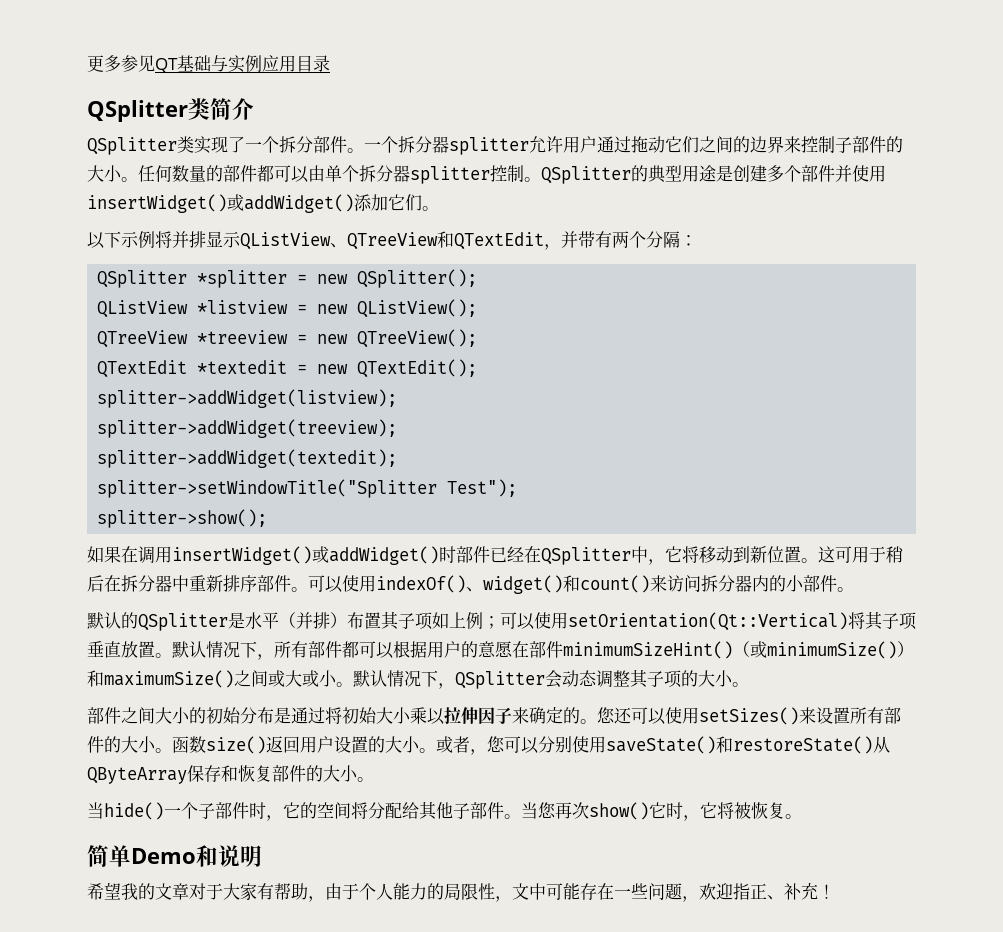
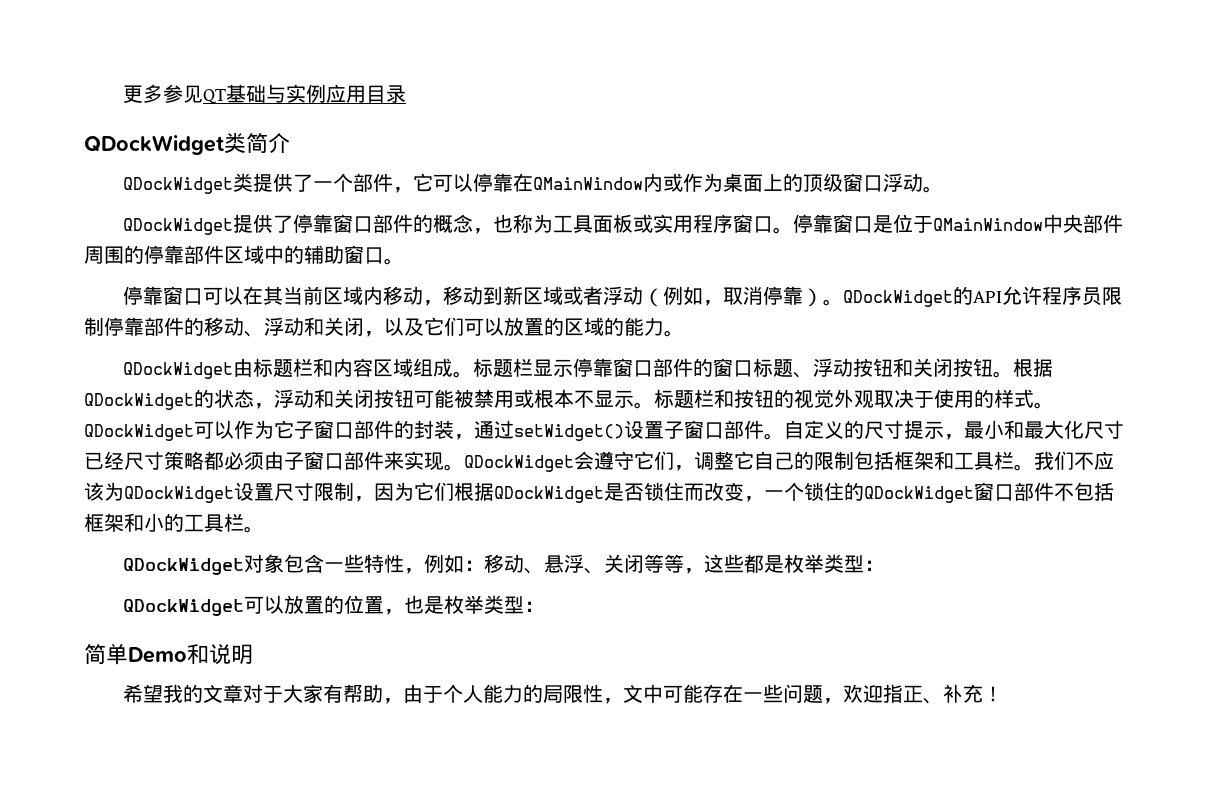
- QSplitter类简介
+ QDockWidget类简介
- QSplitter类实现了一个拆分部件。一个拆分器splitter允许用户通过拖动它们之间的边界来控制子部件的大小。任何数量的部件都可以由单个拆分器splitter控制。QSplitter的典型用途是创建多个部件并使用insertWidget()或addWidget()添加它们。
- 以下示例将并排显示QListView、QTreeView和QTextEdit，并带有两个分隔：
- QSplitter *splitter = new QSplitter();
- QListView *listview = new QListView();
- QTreeView *treeview = new QTreeView();
- QTextEdit *textedit = new QTextEdit();
- splitter->addWidget(listview);
- splitter->addWidget(treeview);
- splitter->addWidget(textedit);
- splitter->setWindowTitle("Splitter Test");
- splitter->show();
- 如果在调用insertWidget()或addWidget()时部件已经在QSplitter中，它将移动到新位置。这可用于稍后在拆分器中重新排序部件。可以使用indexOf()、widget()和count()来访问拆分器内的小部件。
- 默认的QSplitter是水平（并排）布置其子项如上例；可以使用setOrientation(Qt::Vertical)将其子项垂直放置。默认情况下，所有部件都可以根据用户的意愿在部件minimumSizeHint()（或minimumSize()）和maximumSize()之间或大或小。默认情况下，QSplitter会动态调整其子项的大小。
- 部件之间大小的初始分布是通过将初始大小乘以拉伸因子来确定的。您还可以使用setSizes()来设置所有部件的大小。函数size()返回用户设置的大小。或者，您可以分别使用saveState()和restoreState()从QByteArray保存和恢复部件的大小。
- 当hide()一个子部件时，它的空间将分配给其他子部件。当您再次show()它时，它将被恢复。
+ QDockWidget类提供了一个部件，它可以停靠在QMainWindow内或作为桌面上的顶级窗口浮动。
+ QDockWidget提供了停靠窗口部件的概念，也称为工具面板或实用程序窗口。停靠窗口是位于QMainWindow中央部件周围的停靠部件区域中的辅助窗口。
+ 停靠窗口可以在其当前区域内移动，移动到新区域或者浮动（例如，取消停靠）。QDockWidget的API允许程序员限制停靠部件的移动、浮动和关闭，以及它们可以放置的区域的能力。
+ QDockWidget由标题栏和内容区域组成。标题栏显示停靠窗口部件的窗口标题、浮动按钮和关闭按钮。根据QDockWidget的状态，浮动和关闭按钮可能被禁用或根本不显示。标题栏和按钮的视觉外观取决于使用的样式。QDockWidget可以作为它子窗口部件的封装，通过setWidget()设置子窗口部件。自定义的尺寸提示，最小和最大化尺寸已经尺寸策略都必须由子窗口部件来实现。QDockWidget会遵守它们，调整它自己的限制包括框架和工具栏。我们不应该为QDockWidget设置尺寸限制，因为它们根据QDockWidget是否锁住而改变，一个锁住的QDockWidget窗口部件不包括框架和小的工具栏。
+ QDockWidget对象包含一些特性，例如：移动、悬浮、关闭等等，这些都是枚举类型：
+ QDockWidget可以放置的位置，也是枚举类型：

